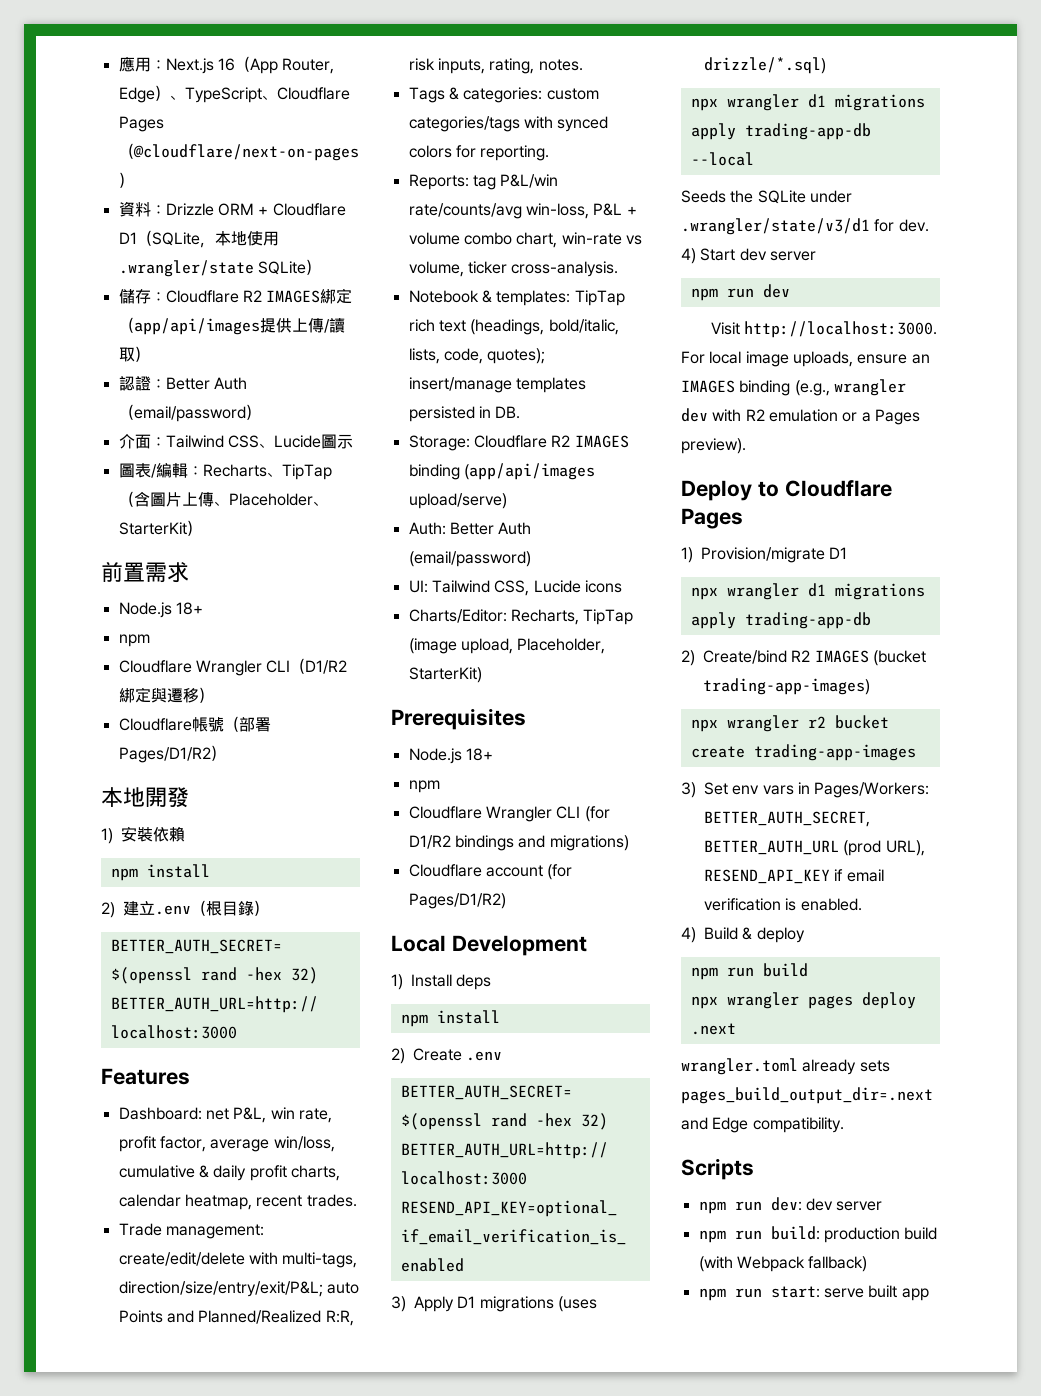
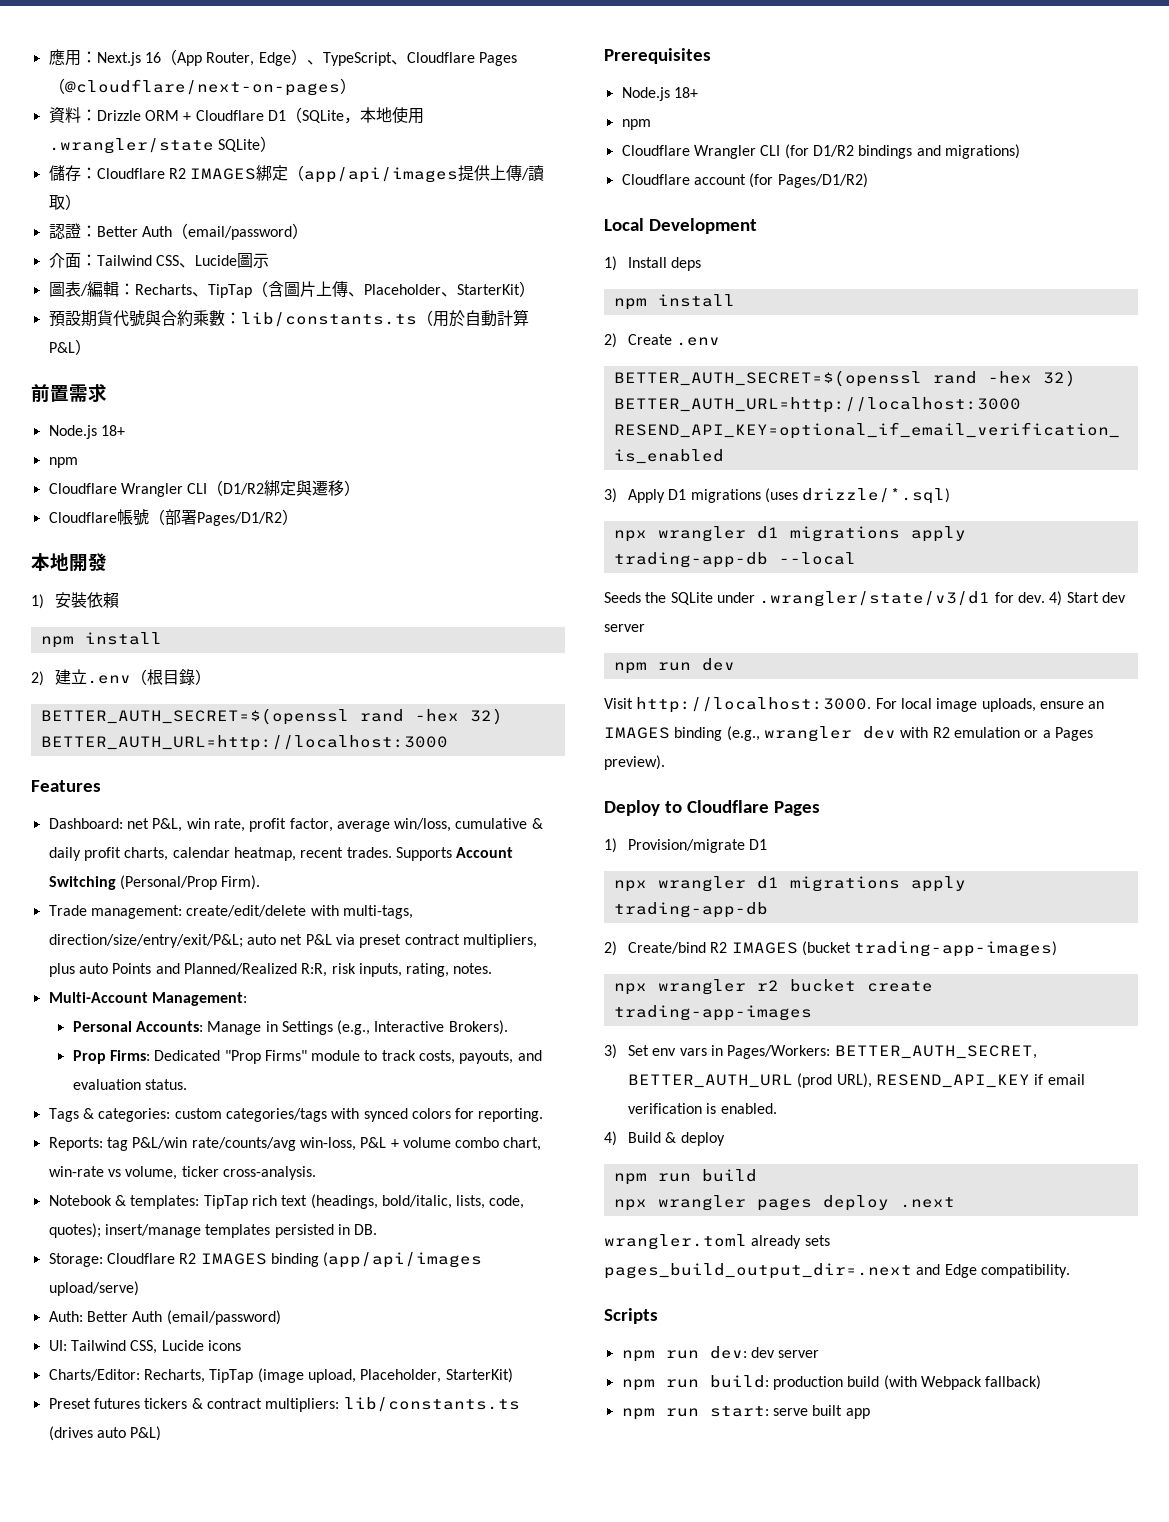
+ 預設期貨代號與合約乘數：lib/constants.ts（用於自動計算P&L）
+ Supports Account Switching (Personal/Prop Firm).
- Trade management: create/edit/delete with multi-tags, direction/size/entry/exit/P&L; auto Points and Planned/Realized R:R, risk inputs, rating, notes.
+ Trade management: create/edit/delete with multi-tags, direction/size/entry/exit/P&L; auto net P&L via preset contract multipliers, plus auto Points and Planned/Realized R:R, risk inputs, rating, notes.
+ Multi-Account Management:
+ Personal Accounts: Manage in Settings (e.g., Interactive Brokers).
+ Prop Firms: Dedicated "Prop Firms" module to track costs, payouts, and evaluation status.
+ Preset futures tickers & contract multipliers: lib/constants.ts (drives auto P&L)

